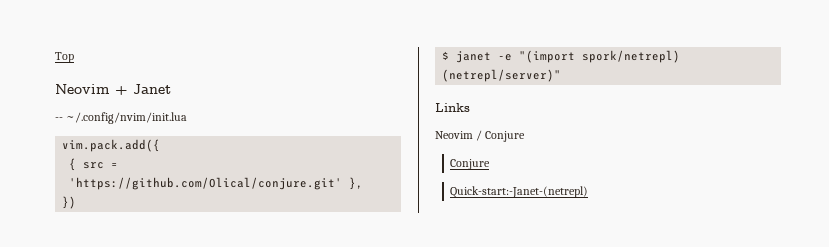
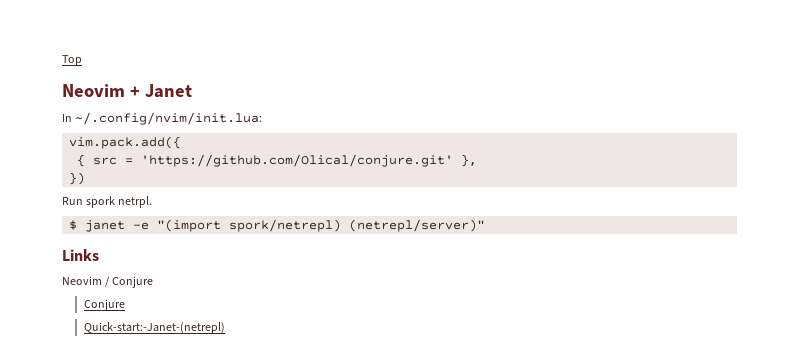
- -- ~/.config/nvim/init.lua
+ In ~/.config/nvim/init.lua:
+ Run spork netrpl.

